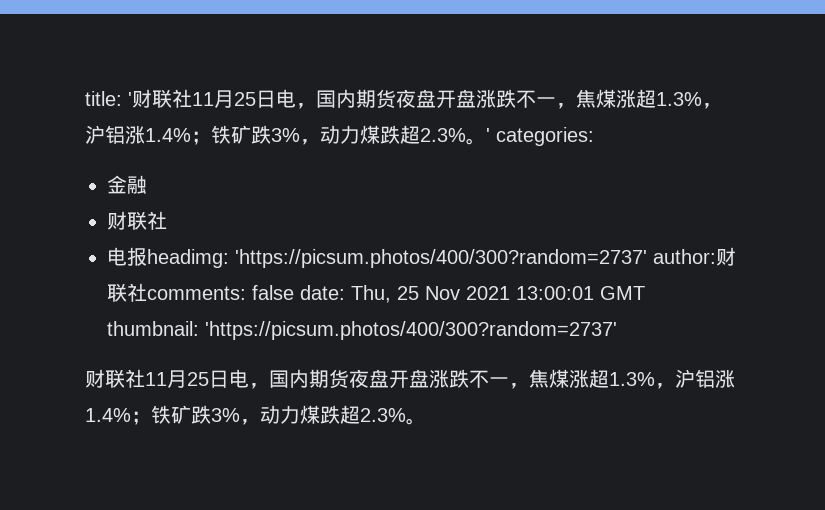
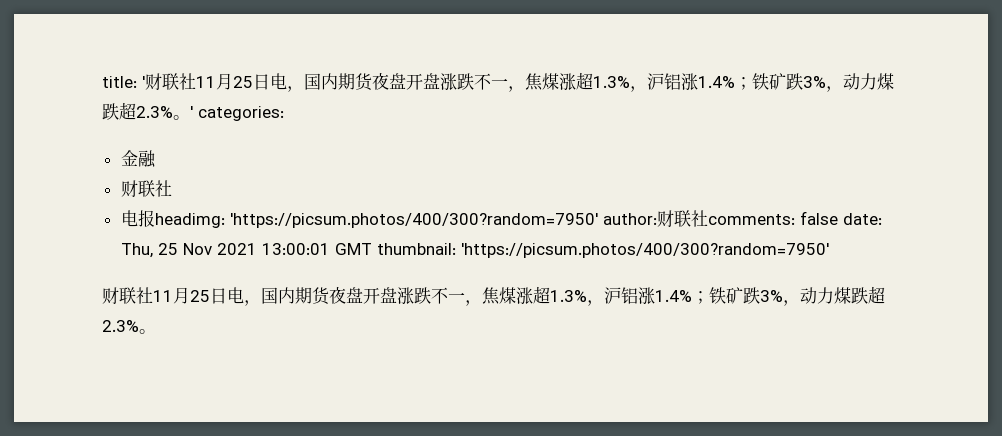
- 电报headimg: 'https://picsum.photos/400/300?random=2737' author:财联社comments: false date: Thu, 25 Nov 2021 13:00:01 GMT thumbnail: 'https://picsum.photos/400/300?random=2737'
+ 电报headimg: 'https://picsum.photos/400/300?random=7950' author:财联社comments: false date: Thu, 25 Nov 2021 13:00:01 GMT thumbnail: 'https://picsum.photos/400/300?random=7950'

